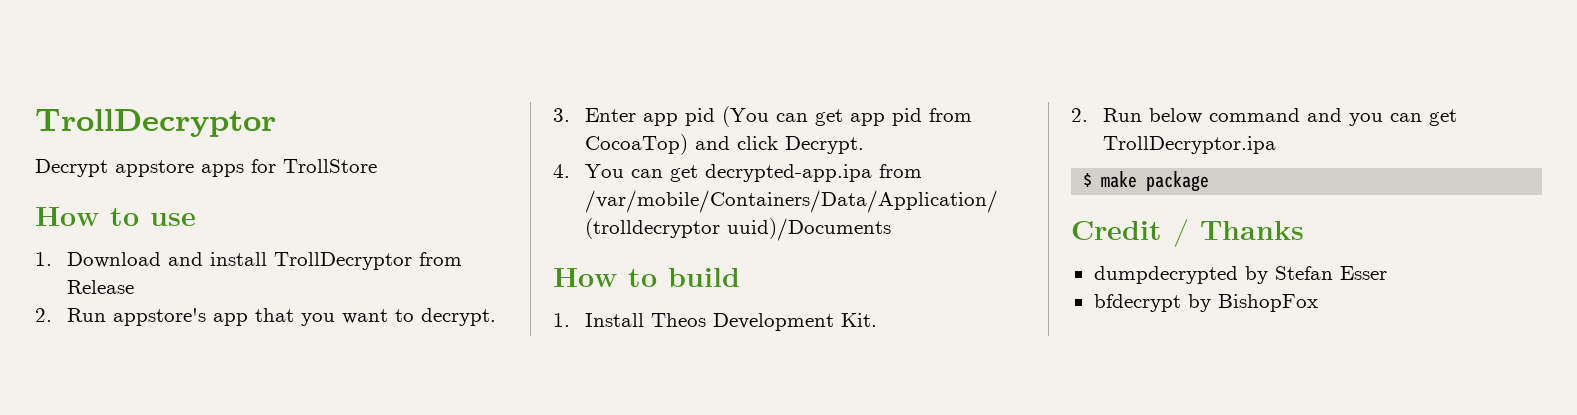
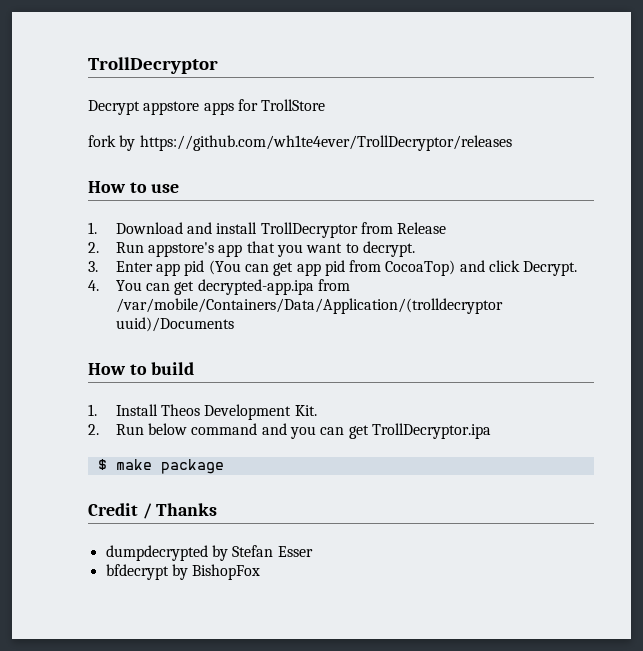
+ fork by https://github.com/wh1te4ever/TrollDecryptor/releases

